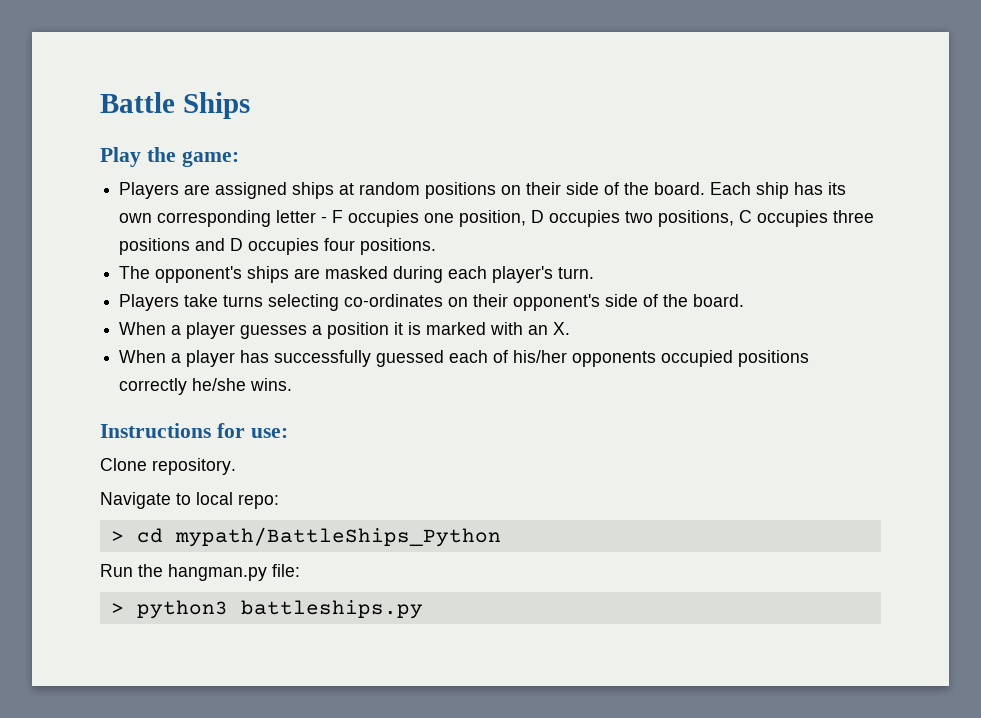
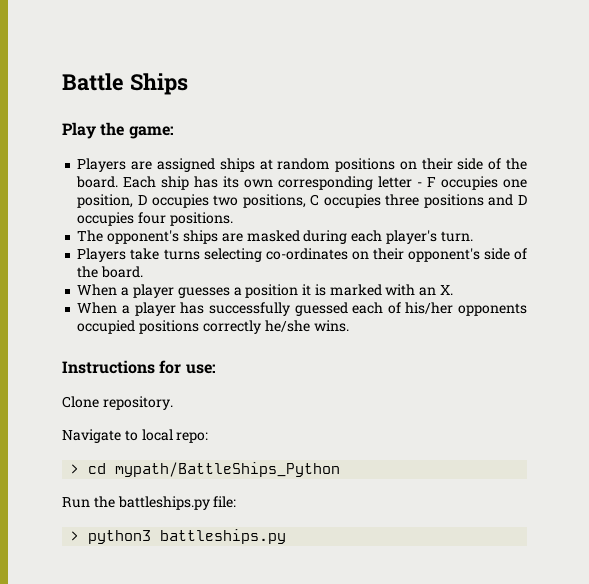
- Run the hangman.py file:
+ Run the battleships.py file:

